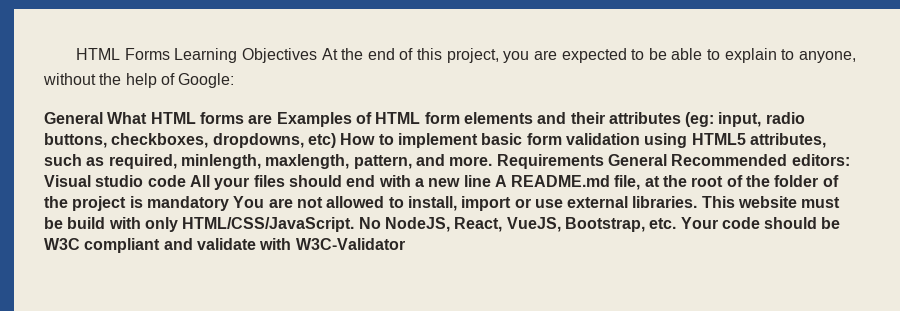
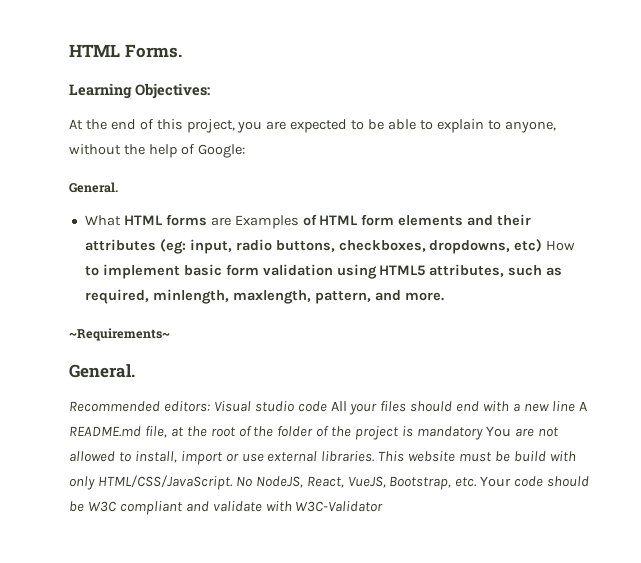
- HTML Forms Learning Objectives At the end of this project, you are expected to be able to explain to anyone, without the help of Google:
- General What HTML forms are Examples of HTML form elements and their attributes (eg:
+ HTML Forms.
+ Learning Objectives:
+ At the end of this project, you are expected to be able to explain to anyone, without the help of Google:
+ General.
+ What HTML forms are Examples of HTML form elements and their attributes (eg:
- input, radio buttons, checkboxes, dropdowns, etc) How to implement basic form validation using HTML5 attributes, such as required, minlength, maxlength, pattern, and more. Requirements General Recommended editors:
+ input, radio buttons, checkboxes, dropdowns, etc) How to implement basic form validation using HTML5 attributes, such as required, minlength, maxlength, pattern, and more.
+ ~Requirements~
+ General.
+ Recommended editors:

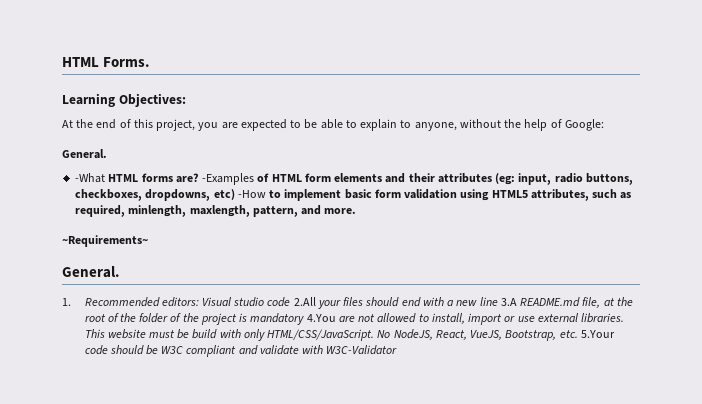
- What HTML forms are Examples of HTML form elements and their attributes (eg: input, radio buttons, checkboxes, dropdowns, etc) How to implement basic form validation using HTML5 attributes, such as required, minlength, maxlength, pattern, and more.
+ -What HTML forms are? -Examples of HTML form elements and their attributes (eg: input, radio buttons, checkboxes, dropdowns, etc) -How to implement basic form validation using HTML5 attributes, such as required, minlength, maxlength, pattern, and more.
- Recommended editors: Visual studio code All your files should end with a new line A README.md file, at the root of the folder of the project is mandatory You are not allowed to install, import or use external libraries.
+ 1. Recommended editors: Visual studio code 2.All your files should end with a new line 3.A README.md file, at the root of the folder of the project is mandatory 4.You are not allowed to install, import or use external libraries.
- No NodeJS, React, VueJS, Bootstrap, etc. Your code should be W3C compliant and validate with W3C-Validator
+ No NodeJS, React, VueJS, Bootstrap, etc. 5.Your code should be W3C compliant and validate with W3C-Validator

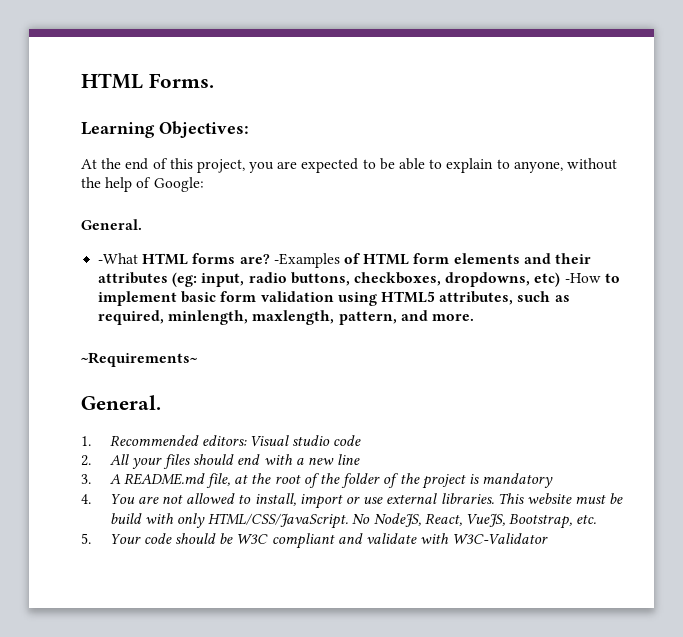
- 1. Recommended editors: Visual studio code 2.All your files should end with a new line 3.A README.md file, at the root of the folder of the project is mandatory 4.You are not allowed to install, import or use external libraries.
+ 1. Recommended editors: Visual studio code
+ 2. All your files should end with a new line
+ 3. A README.md file, at the root of the folder of the project is mandatory
+ 4. You are not allowed to install, import or use external libraries.
- No NodeJS, React, VueJS, Bootstrap, etc. 5.Your code should be W3C compliant and validate with W3C-Validator
+ No NodeJS, React, VueJS, Bootstrap, etc.
+ 5. Your code should be W3C compliant and validate with W3C-Validator

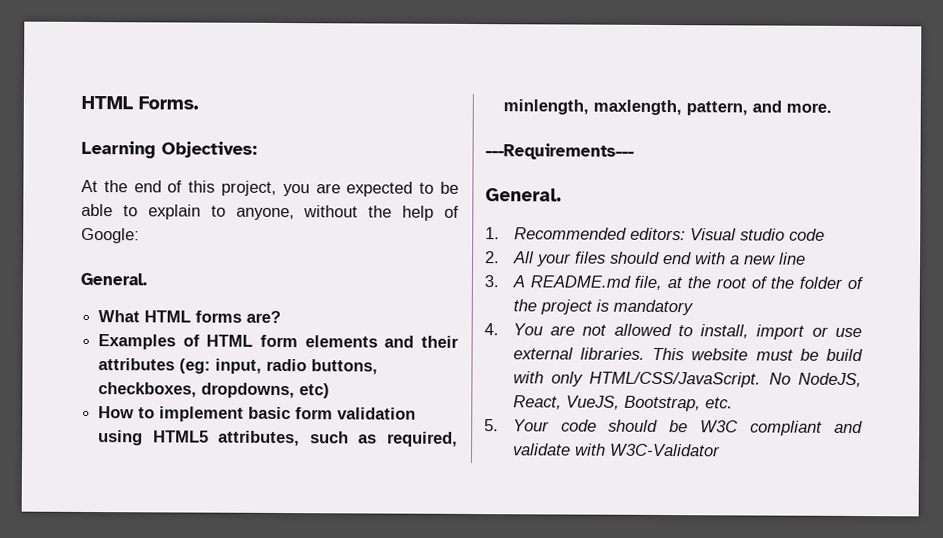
- -What HTML forms are? -Examples of HTML form elements and their attributes (eg: input, radio buttons, checkboxes, dropdowns, etc) -How to implement basic form validation using HTML5 attributes, such as required, minlength, maxlength, pattern, and more.
+ What HTML forms are?
+ Examples of HTML form elements and their attributes (eg: input, radio buttons, checkboxes, dropdowns, etc)
+ How to implement basic form validation using HTML5 attributes, such as required, minlength, maxlength, pattern, and more.
- ~Requirements~
+ ---Requirements---

